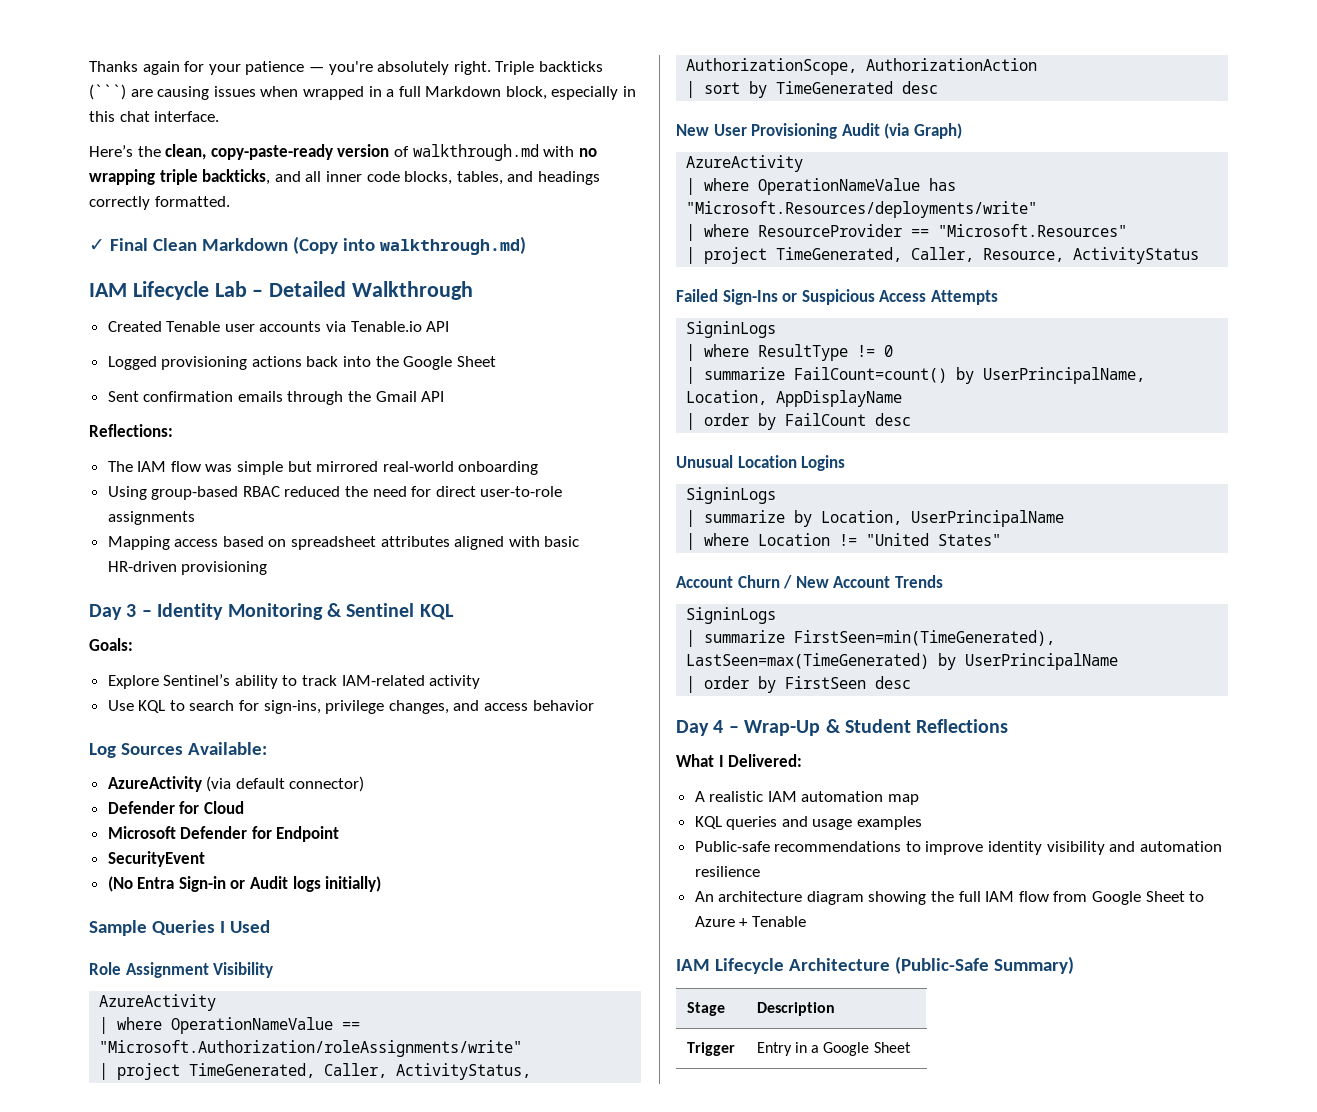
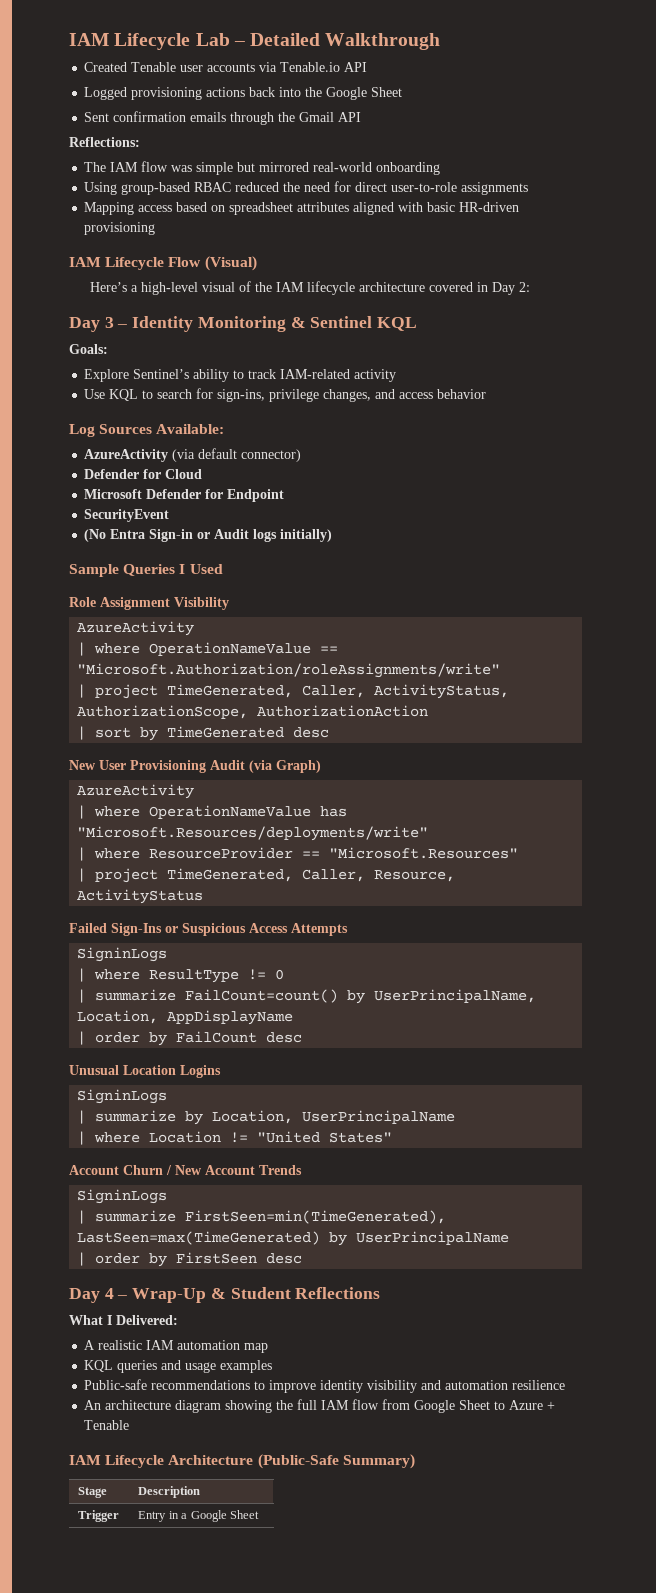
- Thanks again for your patience — you're absolutely right. Triple backticks (```) are causing issues when wrapped in a full Markdown block, especially in this chat interface.
- Here’s the clean, copy-paste-ready version of walkthrough.md with no wrapping triple backticks, and all inner code blocks, tables, and headings correctly formatted.
- ✓ Final Clean Markdown (Copy into walkthrough.md)
+ IAM Lifecycle Flow (Visual)
+ Here’s a high-level visual of the IAM lifecycle architecture covered in Day 2:

